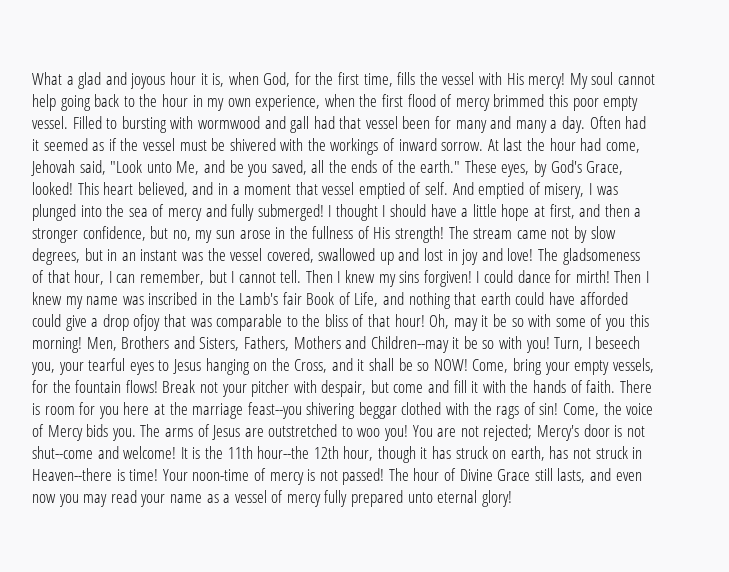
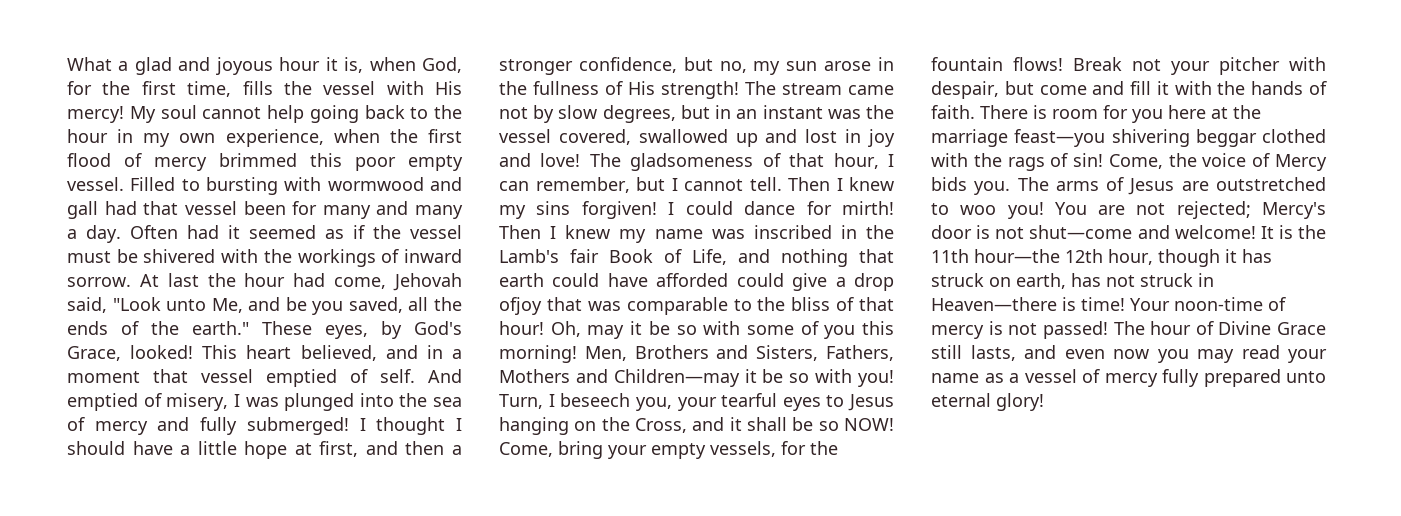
- Men, Brothers and Sisters, Fathers, Mothers and Children--may it be so with you!
+ Men, Brothers and Sisters, Fathers, Mothers and Children—may it be so with you!
- There is room for you here at the marriage feast--you shivering beggar clothed with the rags of sin!
+ There is room for you here at the marriage feast—you shivering beggar clothed with the rags of sin!
- You are not rejected; Mercy's door is not shut--come and welcome!
+ You are not rejected; Mercy's door is not shut—come and welcome!
- It is the 11th hour--the 12th hour, though it has struck on earth, has not struck in Heaven--there is time!
+ It is the 11th hour—the 12th hour, though it has struck on earth, has not struck in Heaven—there is time!

